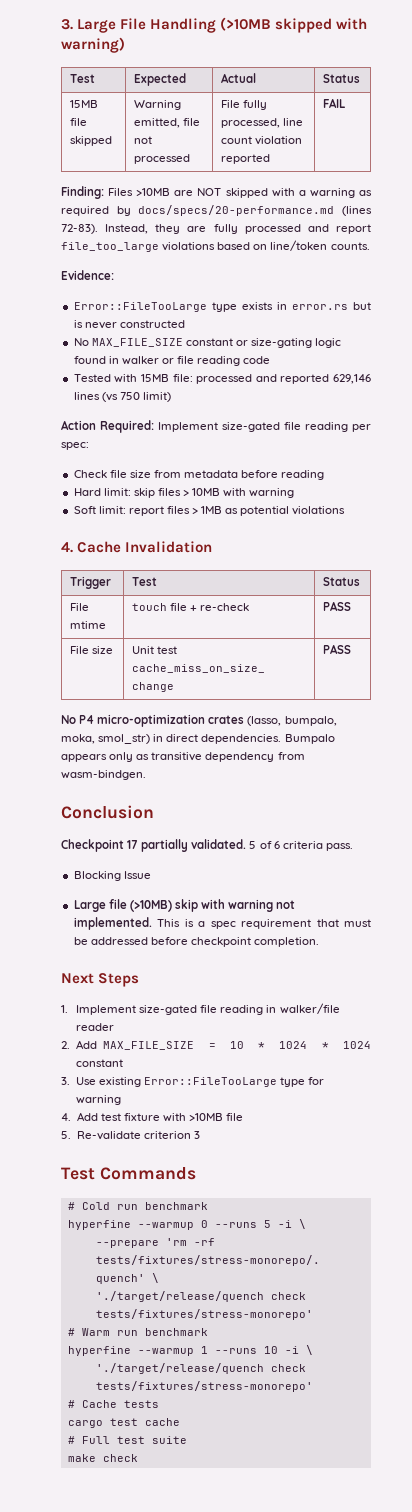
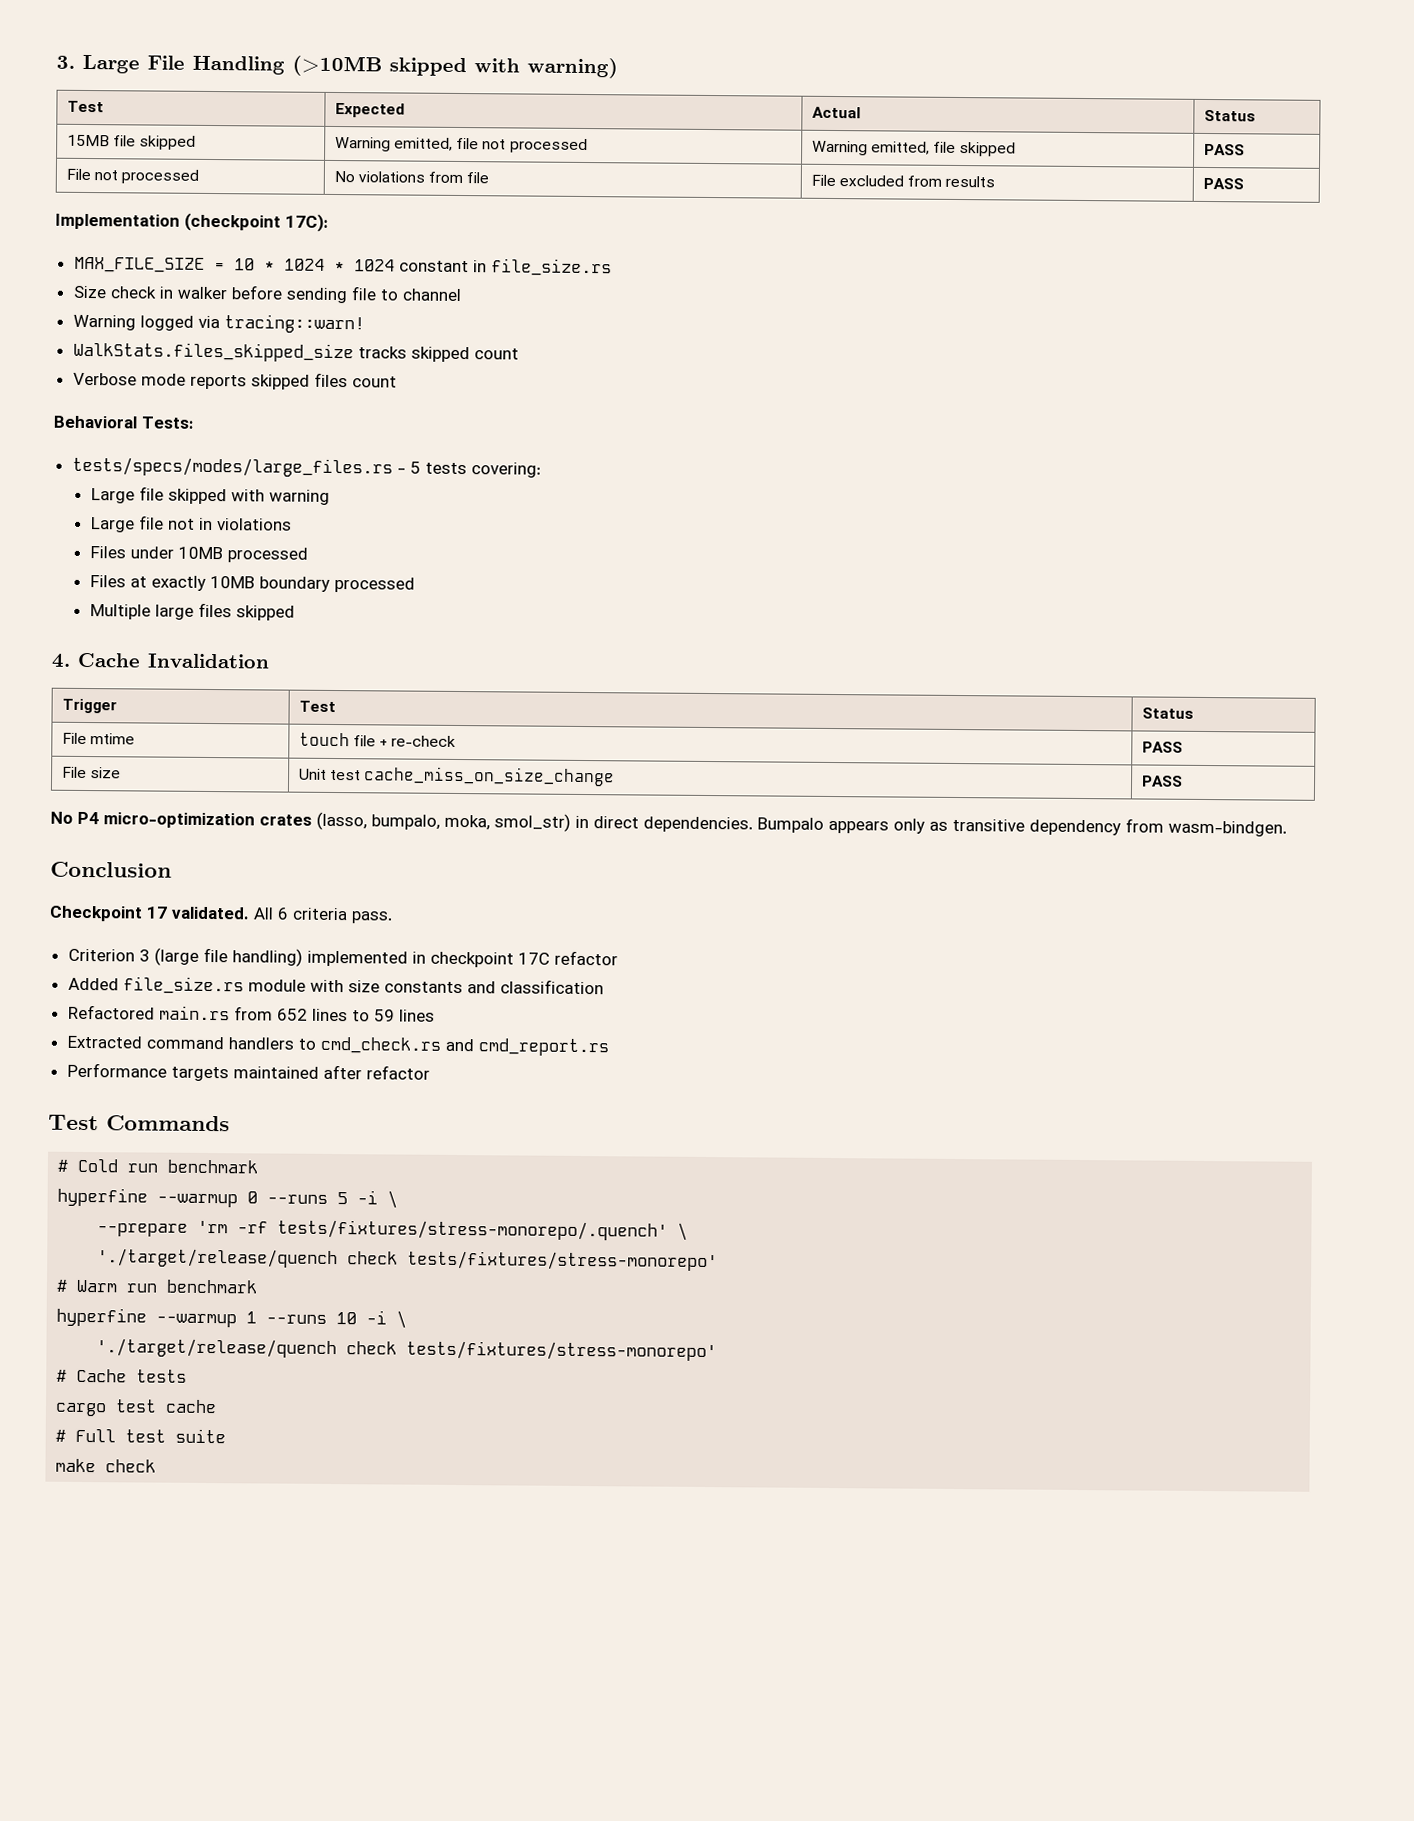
- 15MB file skipped | Warning emitted, file not processed | File fully processed, line count violation reported | FAIL
- Finding: Files >10MB are NOT skipped with a warning as required by docs/specs/20-performance.md (lines 72-83). Instead, they are fully processed and report file_too_large violations based on line/token counts.
- Evidence:
- Error::FileTooLarge type exists in error.rs but is never constructed
- No MAX_FILE_SIZE constant or size-gating logic found in walker or file reading code
- Tested with 15MB file: processed and reported 629,146 lines (vs 750 limit)
- Action Required: Implement size-gated file reading per spec:
- Check file size from metadata before reading
- Hard limit: skip files > 10MB with warning
- Soft limit: report files > 1MB as potential violations
+ 15MB file skipped | Warning emitted, file not processed | Warning emitted, file skipped | PASS
+ File not processed | No violations from file | File excluded from results | PASS
+ Implementation (checkpoint 17C):
+ MAX_FILE_SIZE = 10 * 1024 * 1024 constant in file_size.rs
+ Size check in walker before sending file to channel
+ Warning logged via tracing::warn!
+ WalkStats.files_skipped_size tracks skipped count
+ Verbose mode reports skipped files count
+ Behavioral Tests:
+ tests/specs/modes/large_files.rs - 5 tests covering:
+ Large file skipped with warning
+ Large file not in violations
+ Files under 10MB processed
+ Files at exactly 10MB boundary processed
+ Multiple large files skipped
- Checkpoint 17 partially validated. 5 of 6 criteria pass.
+ Checkpoint 17 validated. All 6 criteria pass.
- Blocking Issue
- Large file (>10MB) skip with warning not implemented. This is a spec requirement that must be addressed before checkpoint completion.
- Next Steps
- 1. Implement size-gated file reading in walker/file reader
- 2. Add MAX_FILE_SIZE = 10 * 1024 * 1024 constant
- 3. Use existing Error::FileTooLarge type for warning
- 4. Add test fixture with >10MB file
- 5. Re-validate criterion 3
+ Criterion 3 (large file handling) implemented in checkpoint 17C refactor
+ Added file_size.rs module with size constants and classification
+ Refactored main.rs from 652 lines to 59 lines
+ Extracted command handlers to cmd_check.rs and cmd_report.rs
+ Performance targets maintained after refactor

